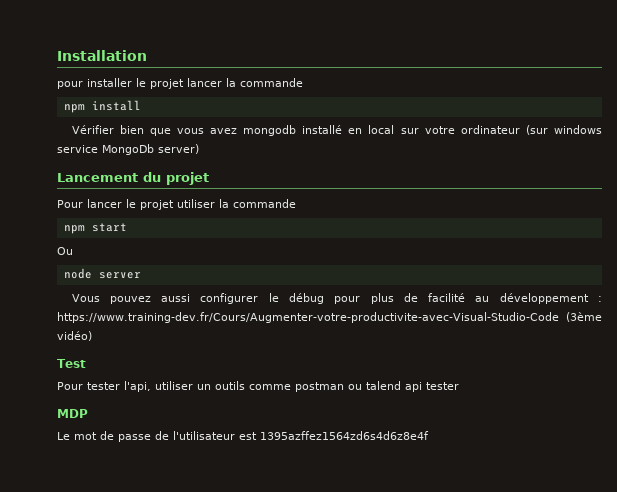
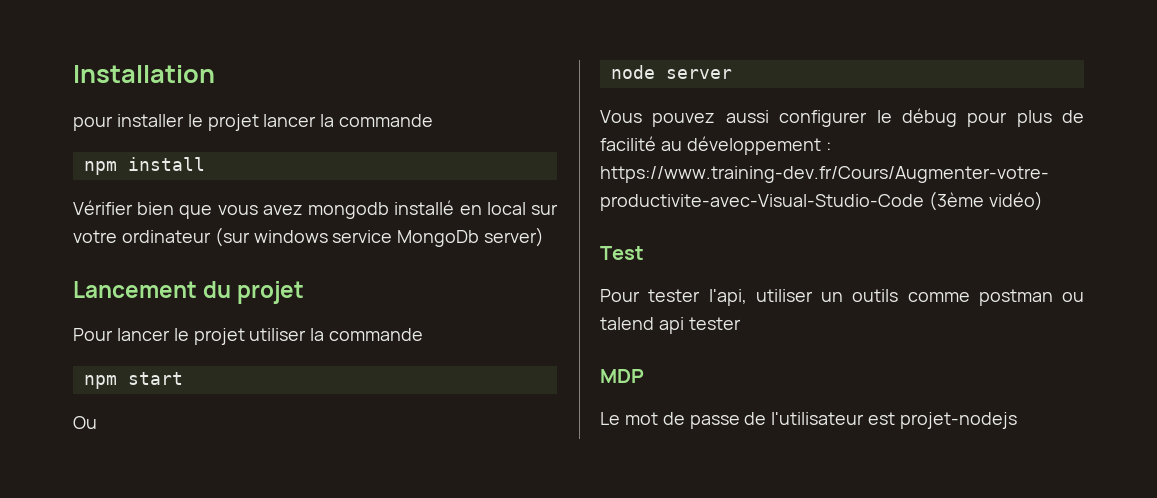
- Le mot de passe de l'utilisateur est 1395azffez1564zd6s4d6z8e4f
+ Le mot de passe de l'utilisateur est projet-nodejs

